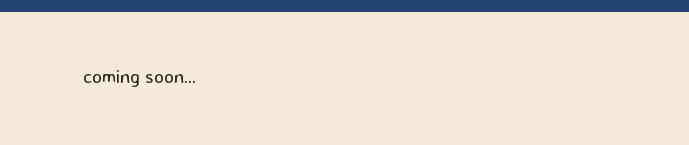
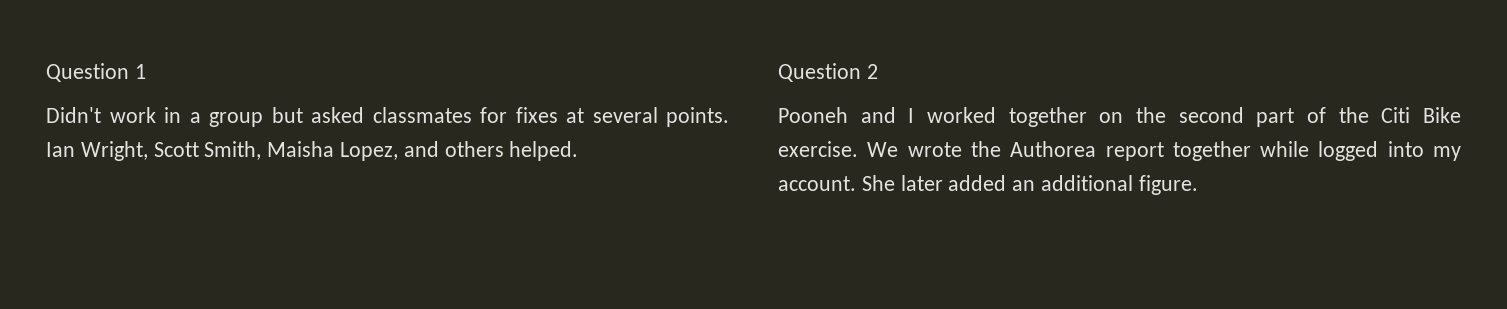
- coming soon...
+ Question 1
+ Didn't work in a group but asked classmates for fixes at several points. Ian Wright, Scott Smith, Maisha Lopez, and others helped.
+ Question 2
+ Pooneh and I worked together on the second part of the Citi Bike exercise. We wrote the Authorea report together while logged into my account. She later added an additional figure.

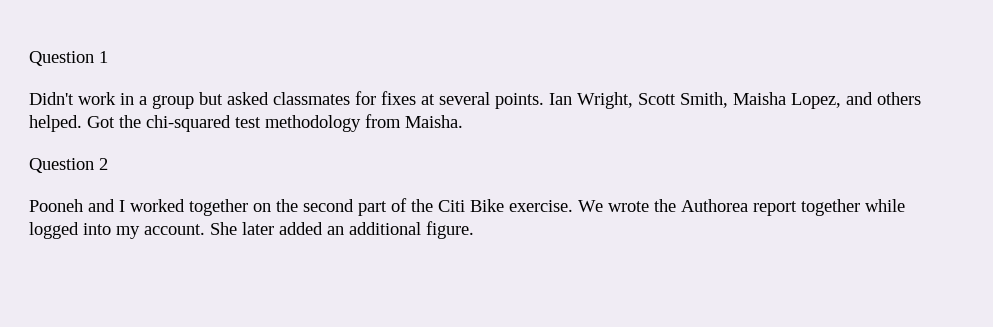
+ Got the chi-squared test methodology from Maisha.

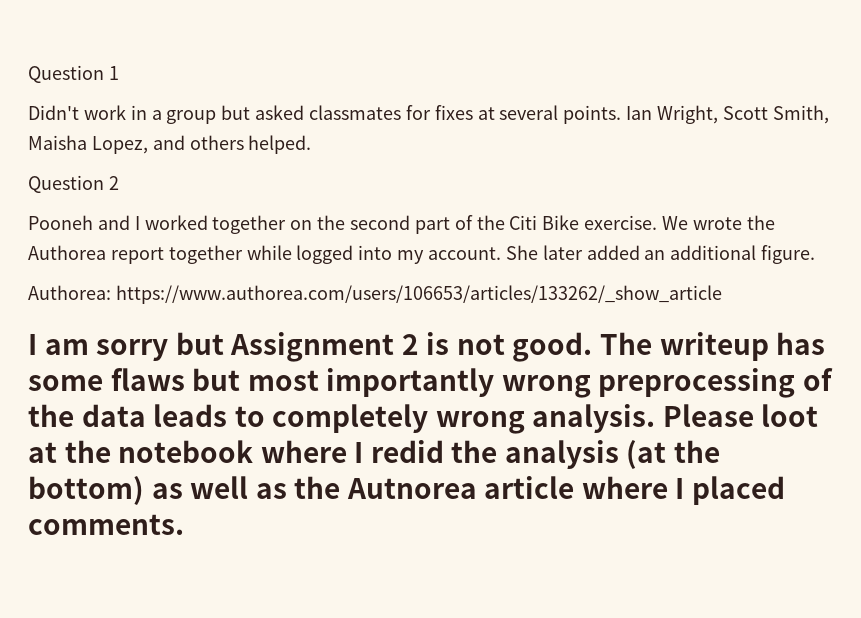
- Got the chi-squared test methodology from Maisha.
+ Authorea: https://www.authorea.com/users/106653/articles/133262/_show_article
+ I am sorry but Assignment 2 is not good. The writeup has some flaws but most importantly wrong preprocessing of the data leads to completely wrong analysis. Please loot at the notebook where I redid the analysis (at the bottom) as well as the Autnorea article where I placed comments.

